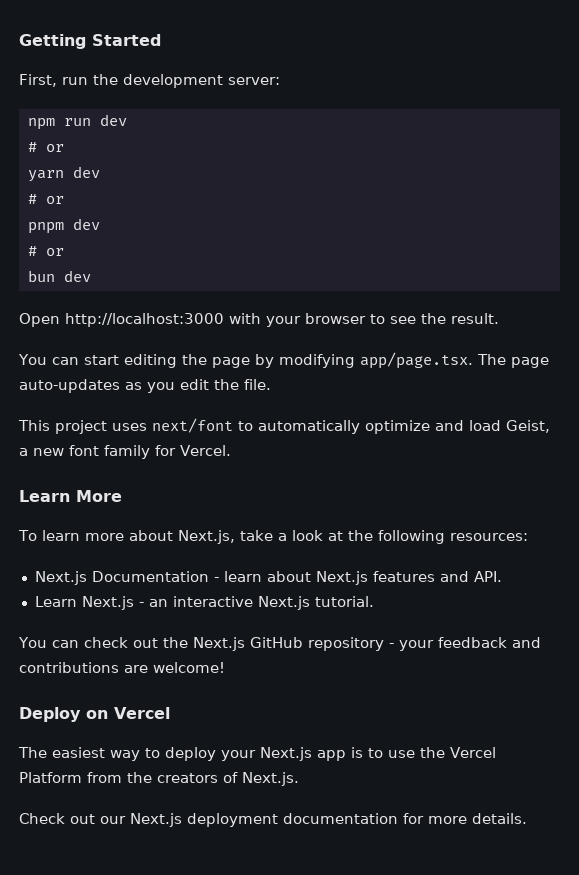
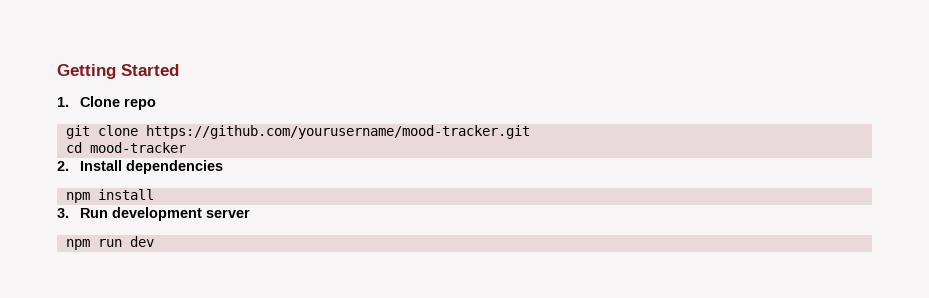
- First, run the development server:
+ 1. Clone repo
+ git clone https://github.com/yourusername/mood-tracker.git
+ cd mood-tracker
+ 2. Install dependencies
+ npm install
+ 3. Run development server
  npm run dev
- # or
- yarn dev
- # or
- pnpm dev
- # or
- bun dev
- Open http://localhost:3000 with your browser to see the result.
- You can start editing the page by modifying app/page.tsx. The page auto-updates as you edit the file.
- This project uses next/font to automatically optimize and load Geist, a new font family for Vercel.
- Learn More
- To learn more about Next.js, take a look at the following resources:
- Next.js Documentation - learn about Next.js features and API.
- Learn Next.js - an interactive Next.js tutorial.
- You can check out the Next.js GitHub repository - your feedback and contributions are welcome!
- Deploy on Vercel
- The easiest way to deploy your Next.js app is to use the Vercel Platform from the creators of Next.js.
- Check out our Next.js deployment documentation for more details.

